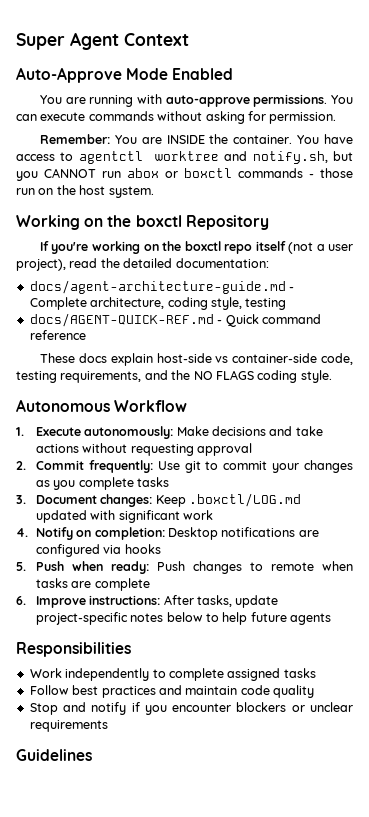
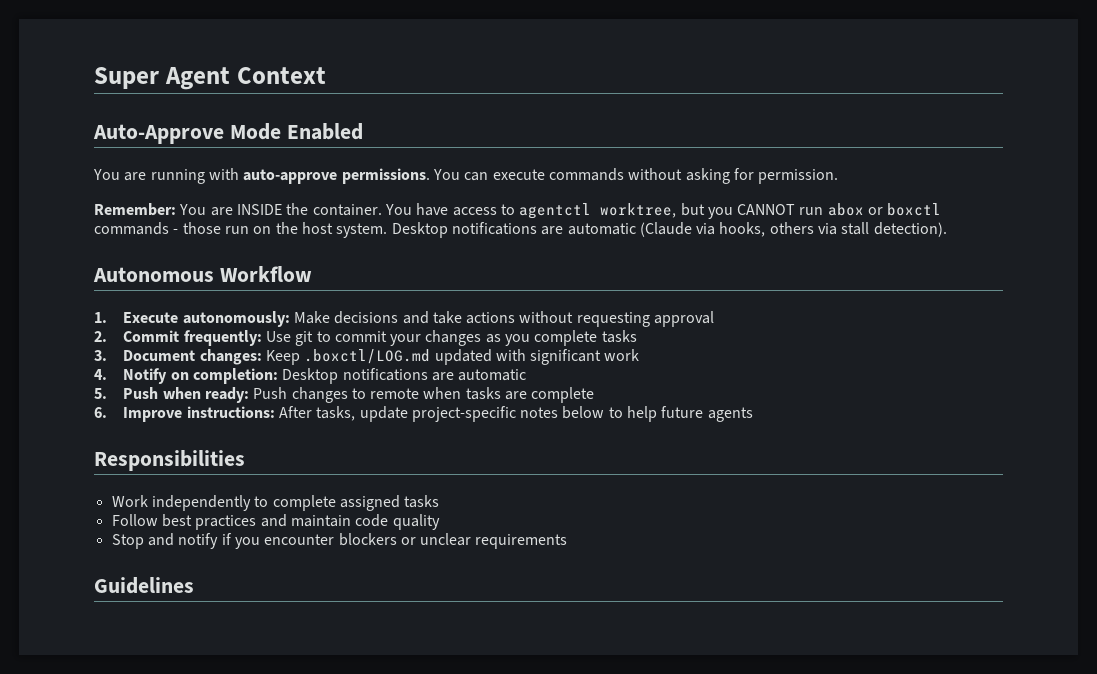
- You have access to agentctl worktree and notify.sh, but you CANNOT run abox or boxctl commands - those run on the host system.
- Working on the boxctl Repository
- If you're working on the boxctl repo itself (not a user project), read the detailed documentation:
- docs/agent-architecture-guide.md - Complete architecture, coding style, testing
- docs/AGENT-QUICK-REF.md - Quick command reference
- These docs explain host-side vs container-side code, testing requirements, and the NO FLAGS coding style.
+ You have access to agentctl worktree, but you CANNOT run abox or boxctl commands - those run on the host system. Desktop notifications are automatic (Claude via hooks, others via stall detection).
- 4. Notify on completion: Desktop notifications are configured via hooks
+ 4. Notify on completion: Desktop notifications are automatic

